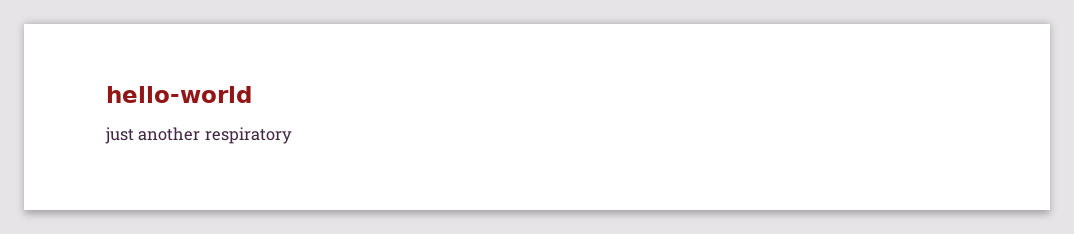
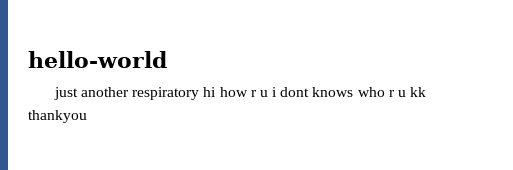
- just another respiratory
+ just another respiratory hi how r u i dont knows who r u kk thankyou

